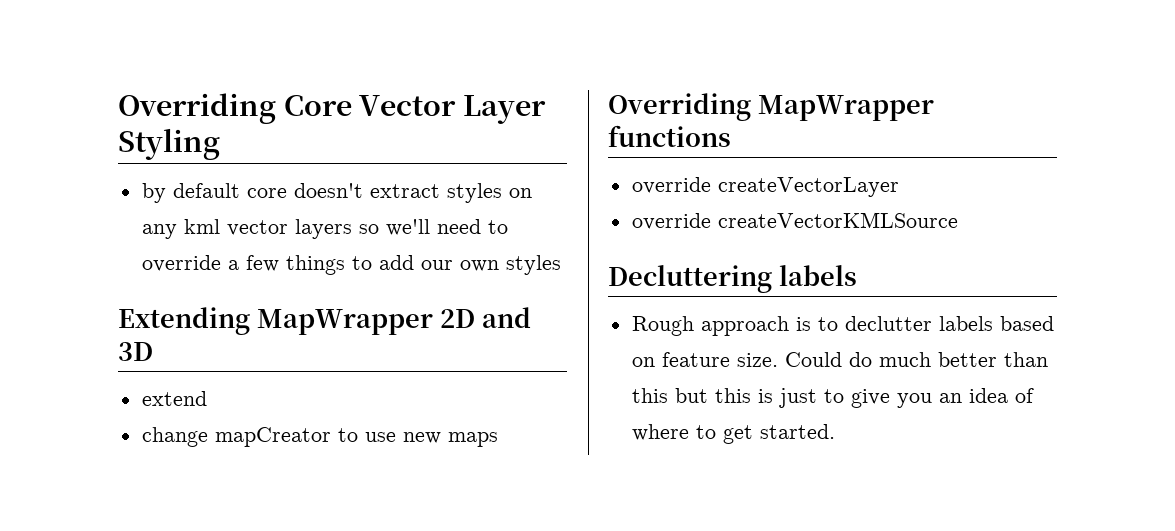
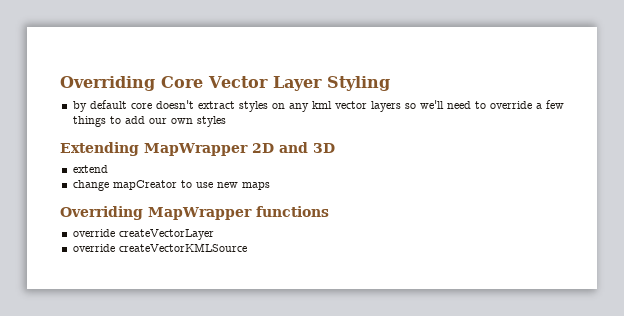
- Decluttering labels
- Rough approach is to declutter labels based on feature size. Could do much better than this but this is just to give you an idea of where to get started.

